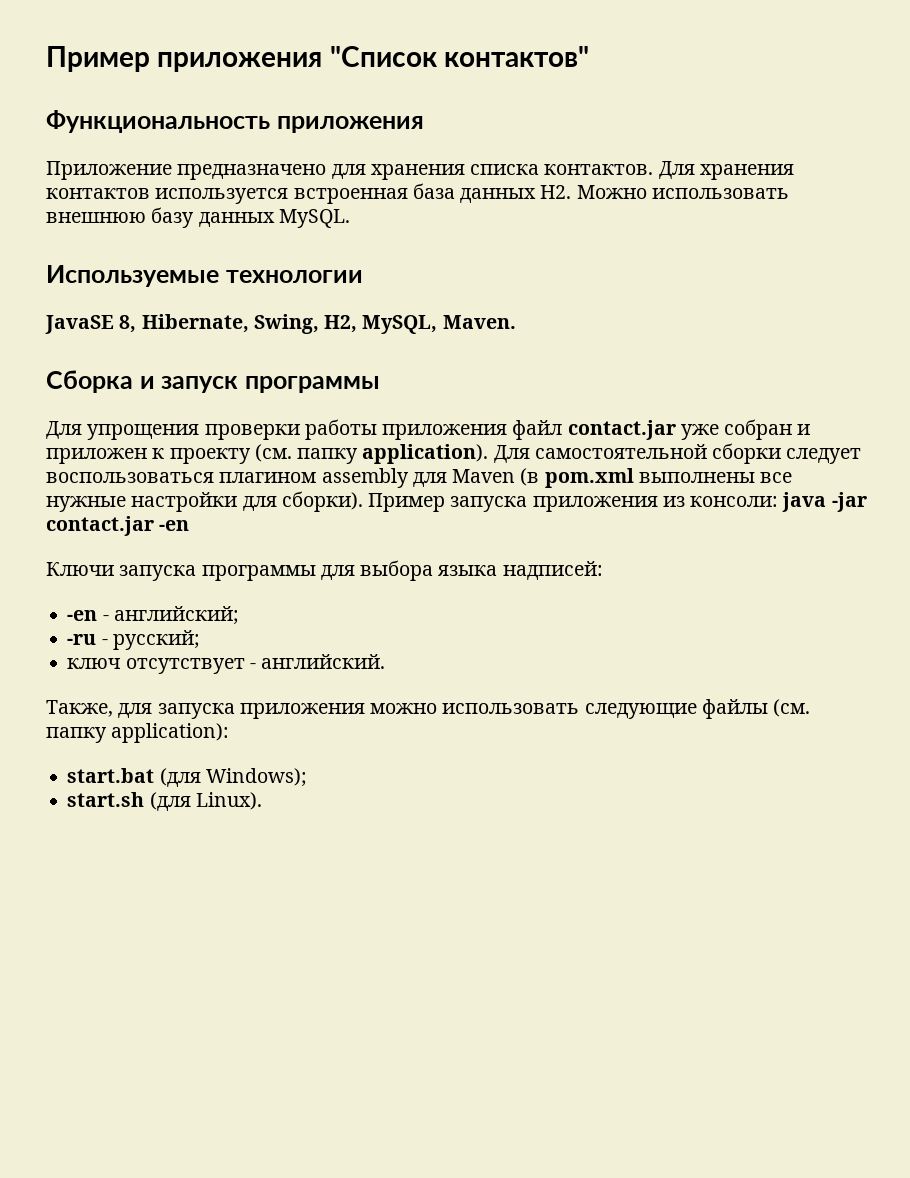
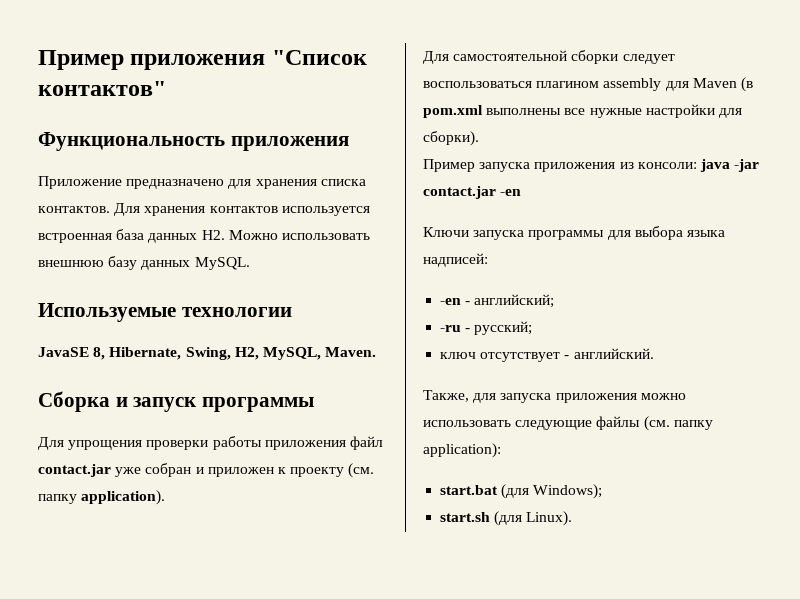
- Для упрощения проверки работы приложения файл contact.jar уже собран и приложен к проекту (см. папку application). Для самостоятельной сборки следует воспользоваться плагином assembly для Maven (в pom.xml выполнены все нужные настройки для сборки). Пример запуска приложения из консоли: java -jar contact.jar -en
+ Для упрощения проверки работы приложения файл contact.jar уже собран и приложен к проекту (см. папку application).
+ Для самостоятельной сборки следует воспользоваться плагином assembly для Maven (в pom.xml выполнены все нужные настройки для сборки).
+ Пример запуска приложения из консоли: java -jar contact.jar -en

